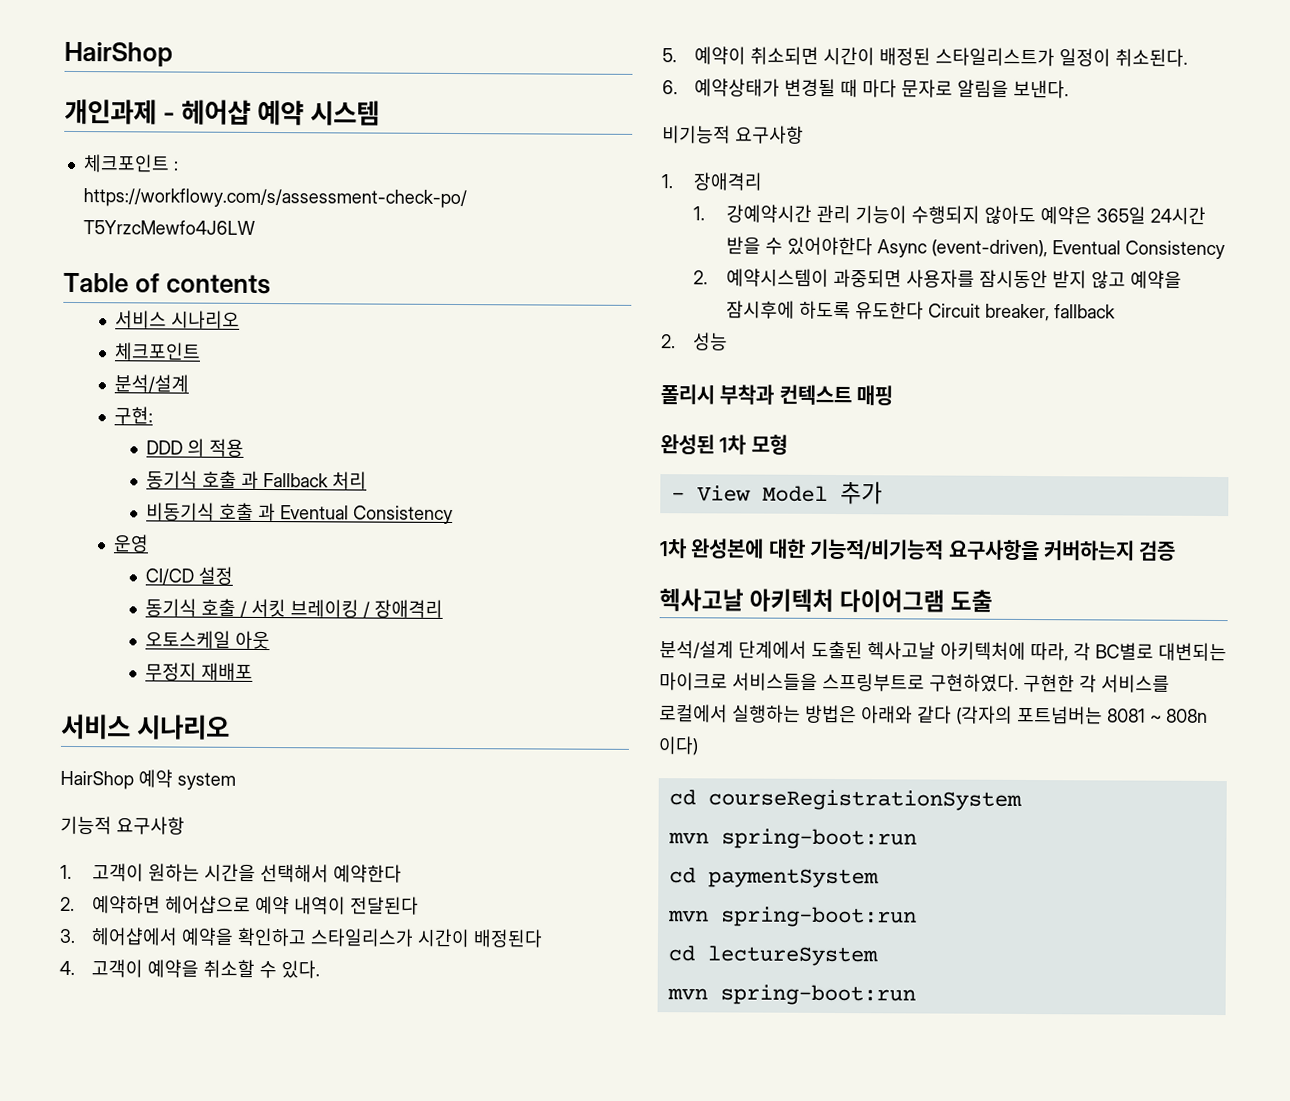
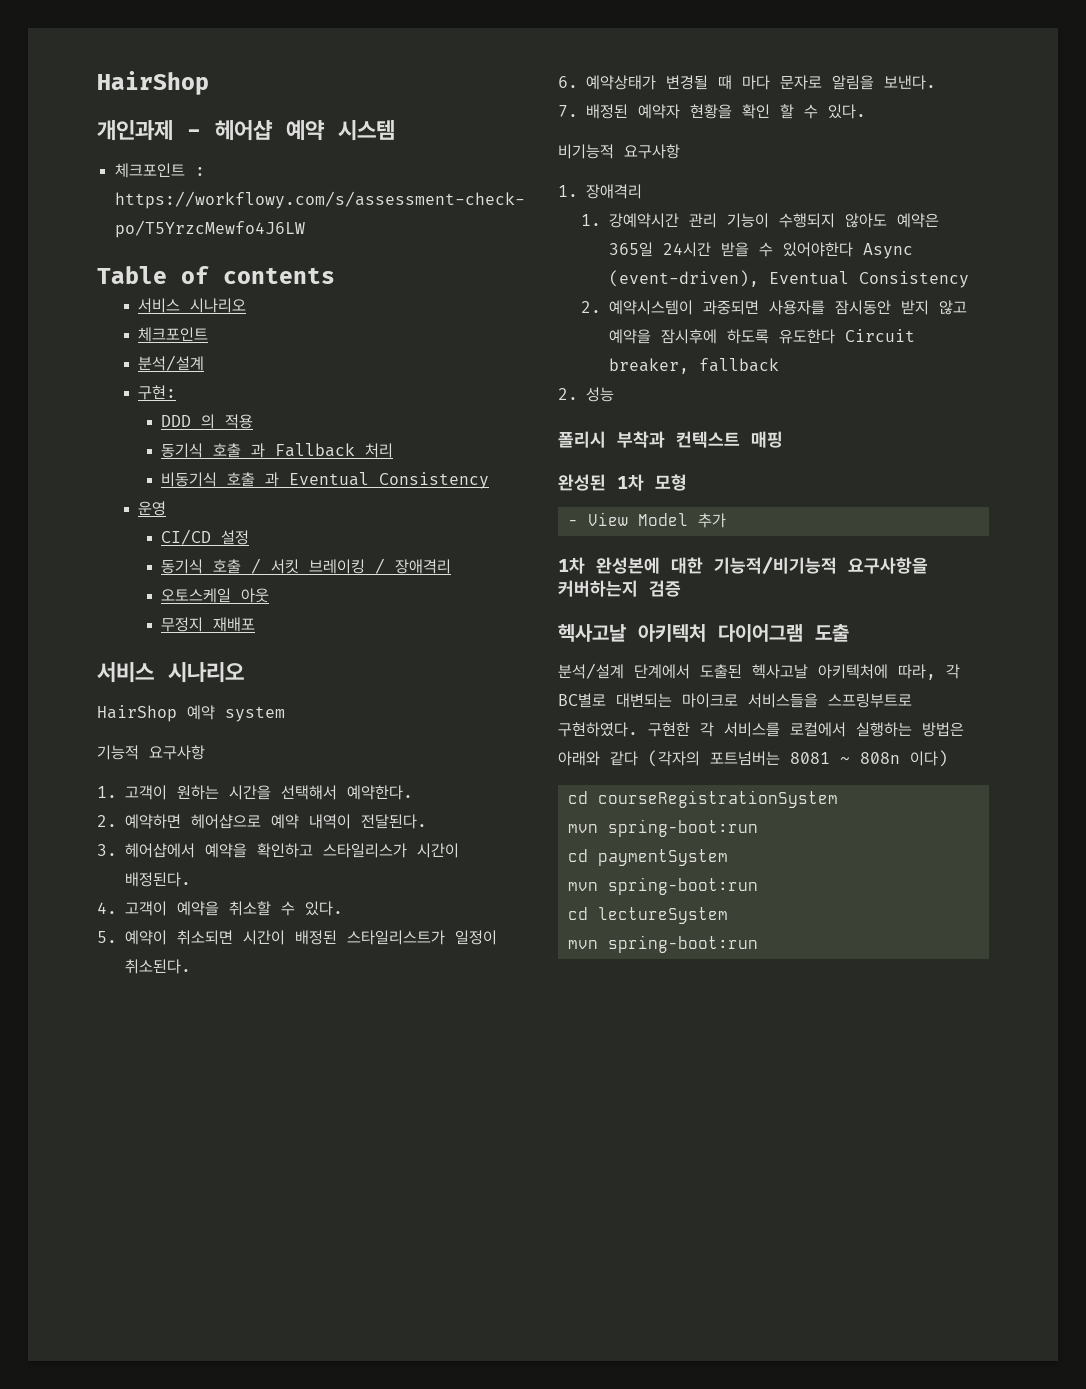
- 1. 고객이 원하는 시간을 선택해서 예약한다
+ 1. 고객이 원하는 시간을 선택해서 예약한다.
- 2. 예약하면 헤어샵으로 예약 내역이 전달된다
+ 2. 예약하면 헤어샵으로 예약 내역이 전달된다.
- 3. 헤어샵에서 예약을 확인하고 스타일리스가 시간이 배정된다
+ 3. 헤어샵에서 예약을 확인하고 스타일리스가 시간이 배정된다.
+ 7. 배정된 예약자 현황을 확인 할 수 있다.

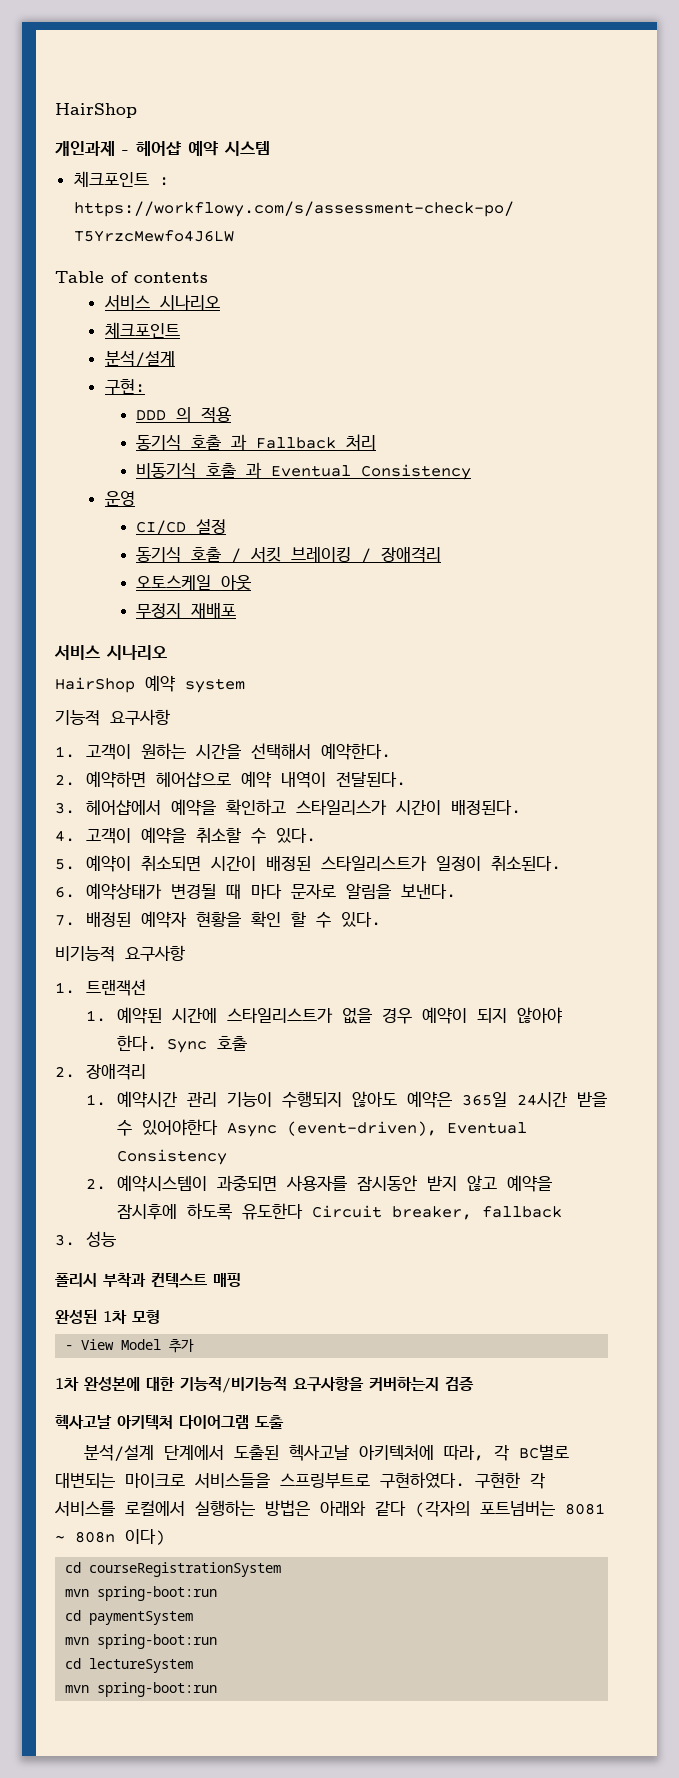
- 1. 장애격리
+ 1. 트랜잭션
+ 1. 예약된 시간에 스타일리스트가 없을 경우 예약이 되지 않아야 한다. Sync 호출
+ 2. 장애격리
- 1. 강예약시간 관리 기능이 수행되지 않아도 예약은 365일 24시간 받을 수 있어야한다 Async (event-driven), Eventual Consistency
+ 1. 예약시간 관리 기능이 수행되지 않아도 예약은 365일 24시간 받을 수 있어야한다 Async (event-driven), Eventual Consistency
- 2. 성능
+ 3. 성능

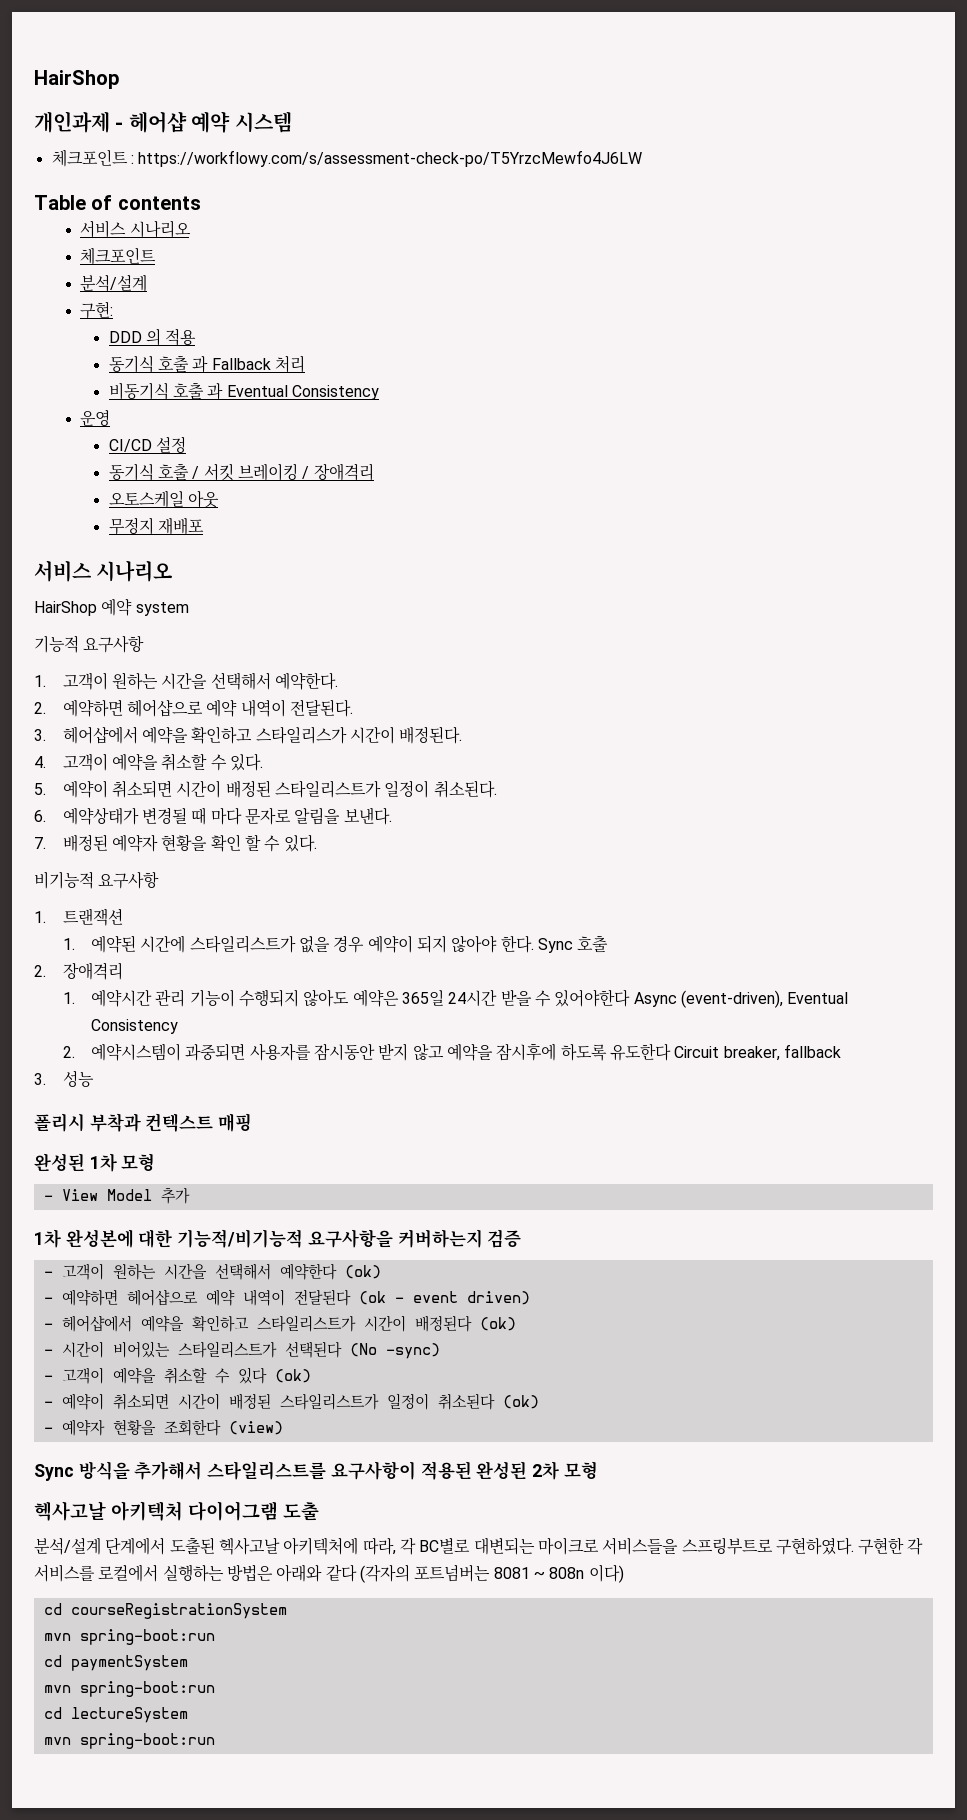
+ - 고객이 원하는 시간을 선택해서 예약한다 (ok)
+ - 예약하면 헤어샵으로 예약 내역이 전달된다 (ok - event driven)
+ - 헤어샵에서 예약을 확인하고 스타일리스트가 시간이 배정된다 (ok)
+ - 시간이 비어있는 스타일리스트가 선택된다 (No -sync)
+ - 고객이 예약을 취소할 수 있다 (ok)
+ - 예약이 취소되면 시간이 배정된 스타일리스트가 일정이 취소된다 (ok)
+ - 예약자 현황을 조회한다 (view)
+ Sync 방식을 추가해서 스타일리스트를 요구사항이 적용된 완성된 2차 모형

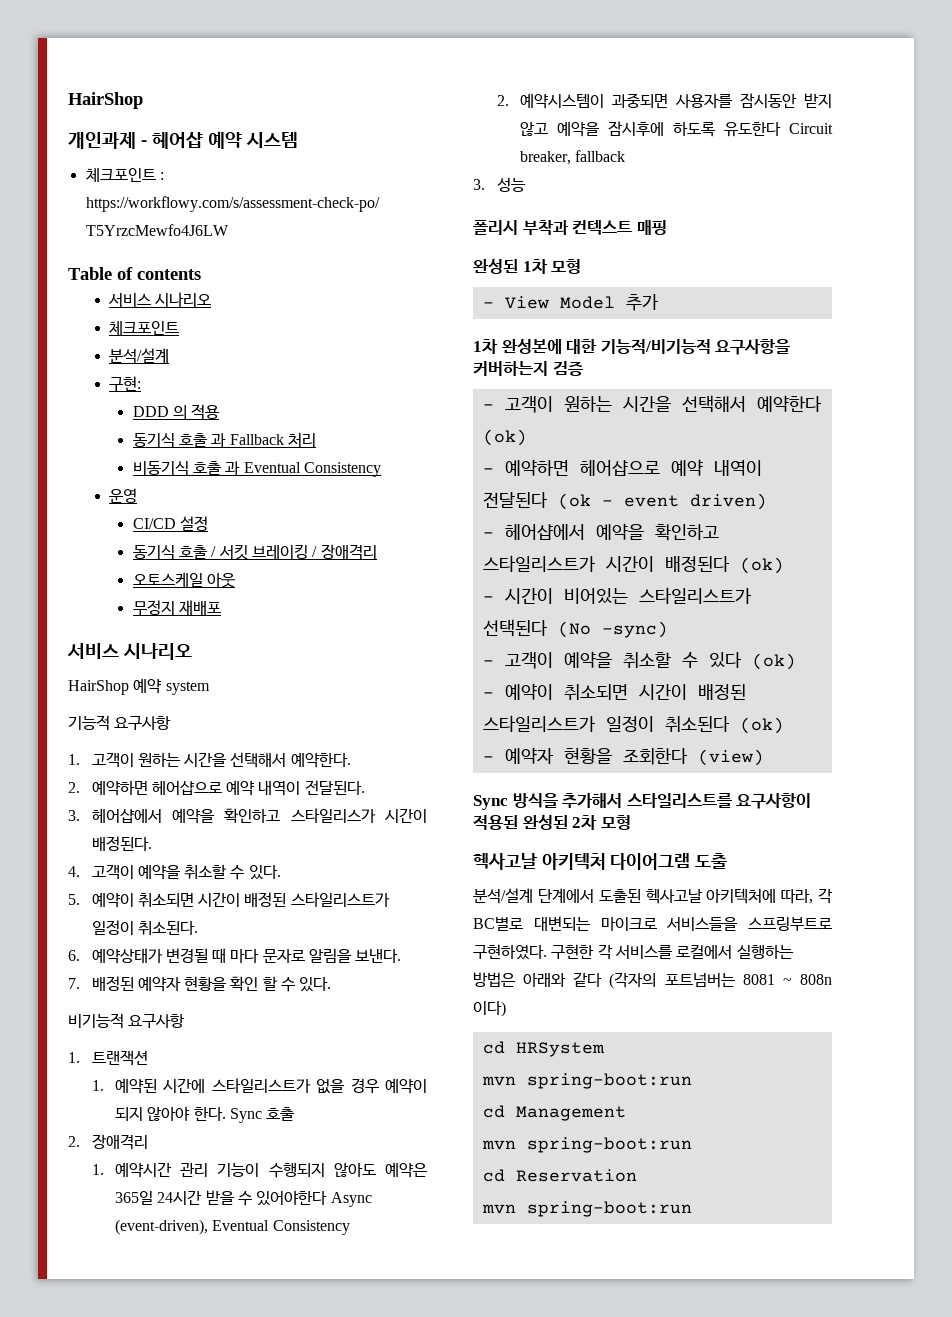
- cd courseRegistrationSystem
+ cd HRSystem
  mvn spring-boot:run
- cd paymentSystem
+ cd Management
  mvn spring-boot:run
- cd lectureSystem
+ cd Reservation

